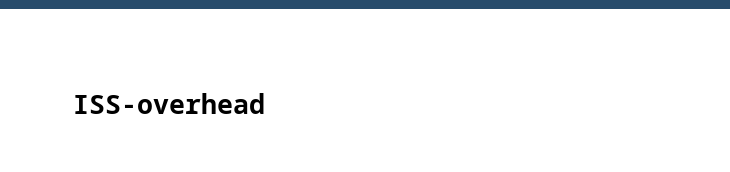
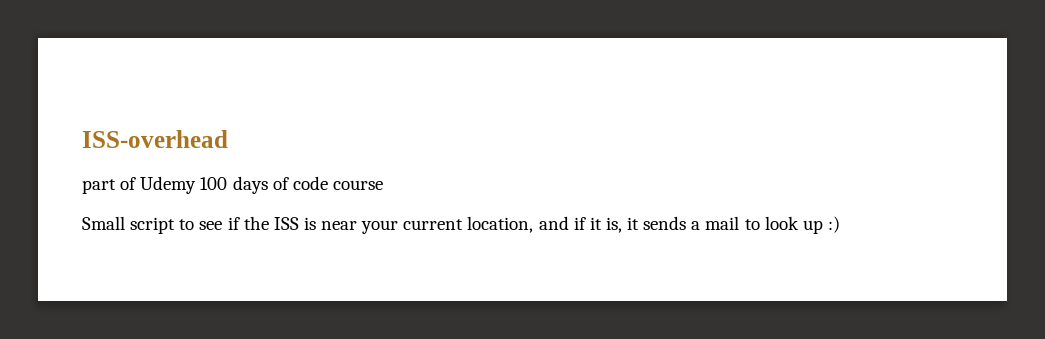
+ part of Udemy 100 days of code course
+ Small script to see if the ISS is near your current location, and if it is, it sends a mail to look up :)

